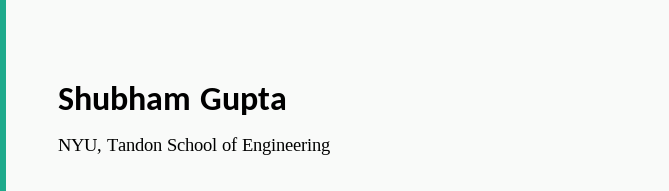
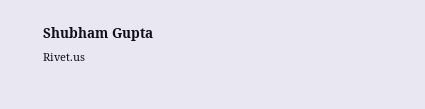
- NYU, Tandon School of Engineering
+ Rivet.us

